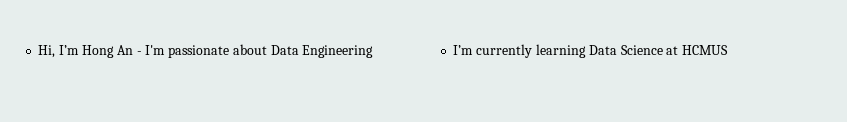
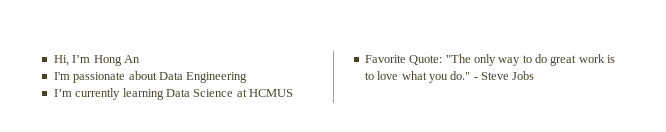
- Hi, I’m Hong An - I'm passionate about Data Engineering
+ Hi, I’m Hong An
+ I'm passionate about Data Engineering
+ Favorite Quote: "The only way to do great work is to love what you do." - Steve Jobs

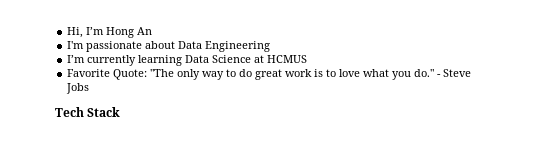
+ Tech Stack

